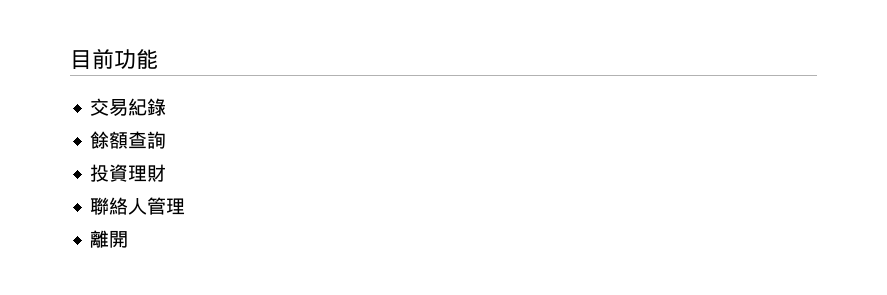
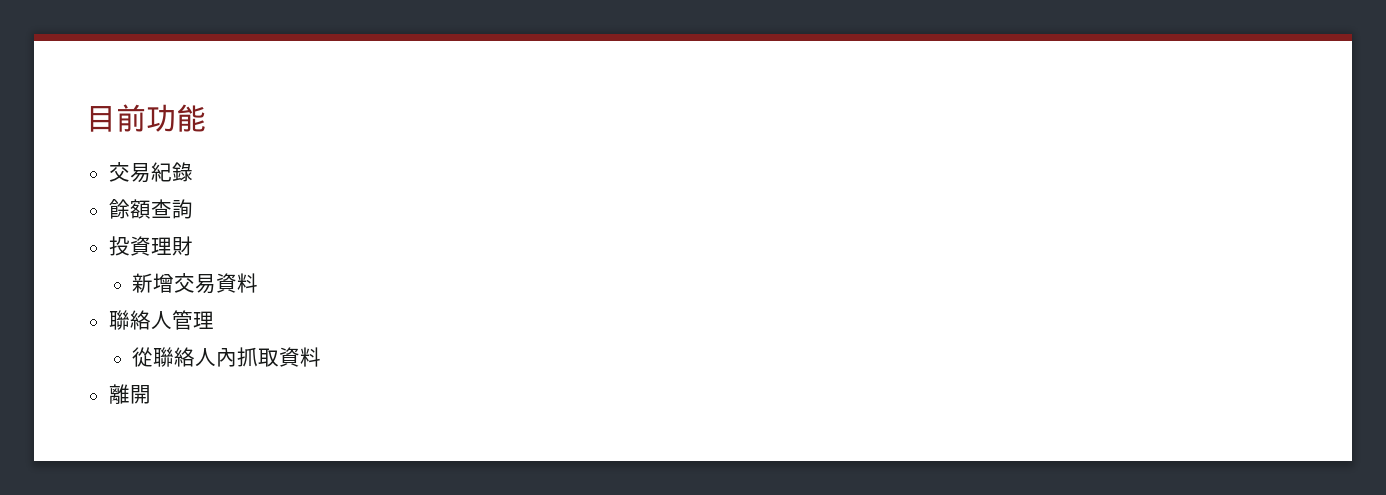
+ 新增交易資料
+ 從聯絡人內抓取資料

